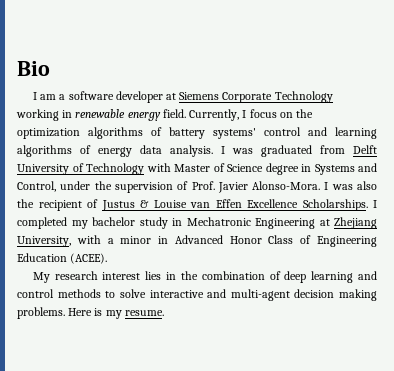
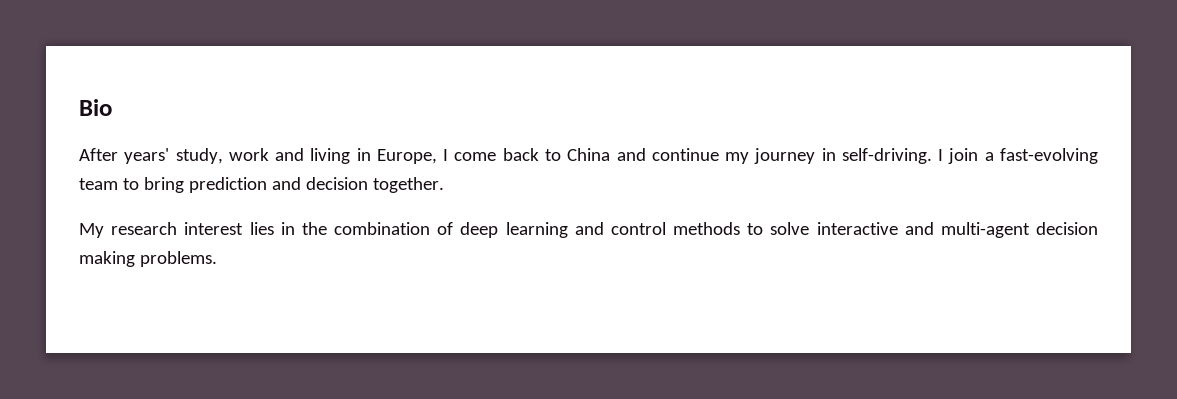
- I am a software developer at Siemens Corporate Technology working in renewable energy field. Currently, I focus on the optimization algorithms of battery systems' control and learning algorithms of energy data analysis. I was graduated from Delft University of Technology with Master of Science degree in Systems and Control, under the supervision of Prof. Javier Alonso-Mora. I was also the recipient of Justus & Louise van Effen Excellence Scholarships. I completed my bachelor study in Mechatronic Engineering at Zhejiang University, with a minor in Advanced Honor Class of Engineering Education (ACEE).
+ After years' study, work and living in Europe, I come back to China and continue my journey in self-driving. I join a fast-evolving team to bring prediction and decision together.
- Here is my resume.

